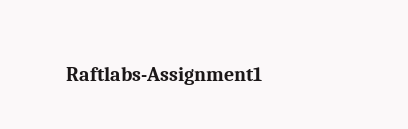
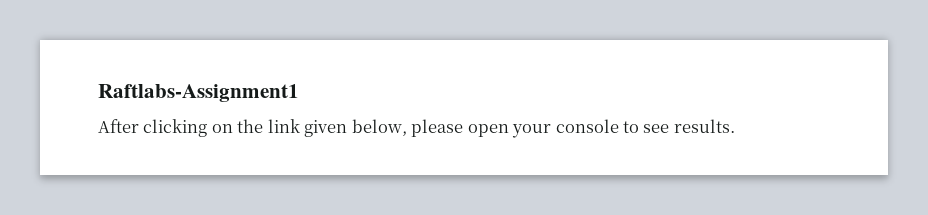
+ After clicking on the link given below, please open your console to see results.

